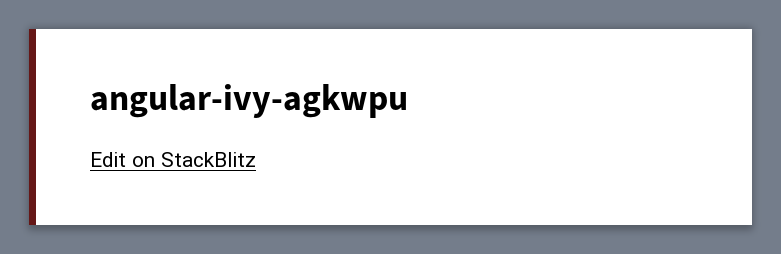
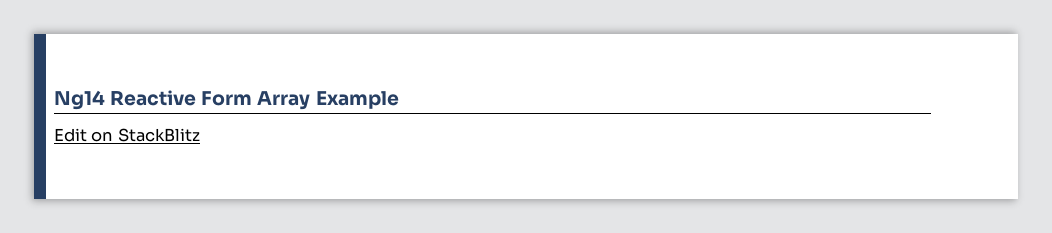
- angular-ivy-agkwpu
+ Ng14 Reactive Form Array Example

